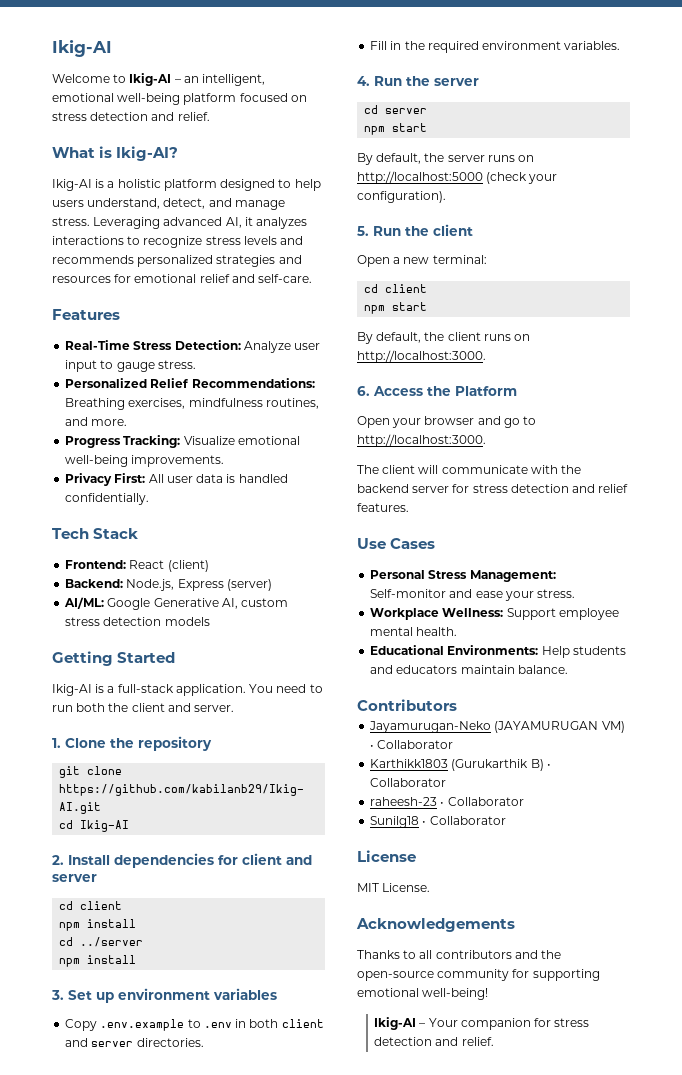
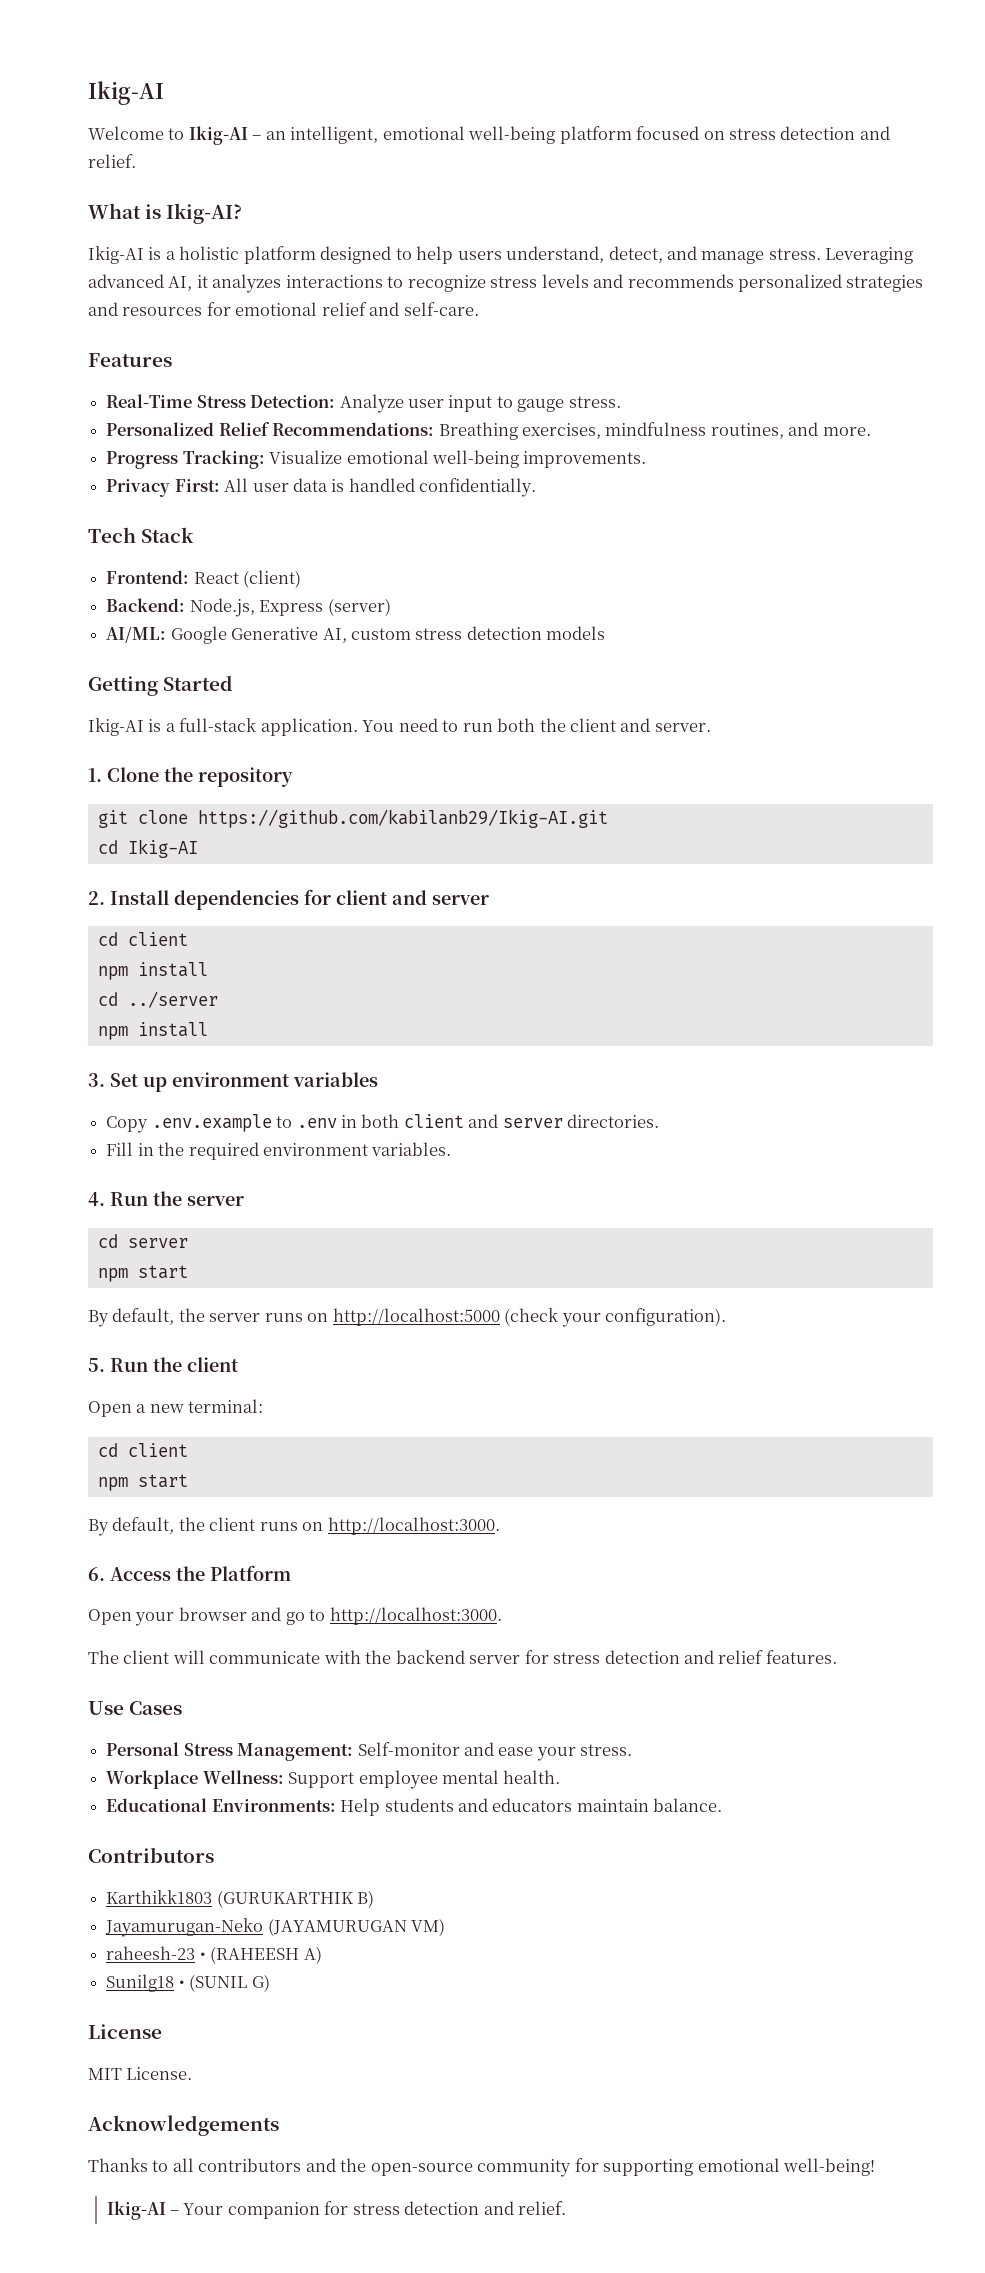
+ Karthikk1803 (GURUKARTHIK B)
- Jayamurugan-Neko (JAYAMURUGAN VM) • Collaborator
- Karthikk1803 (Gurukarthik B) • Collaborator
+ Jayamurugan-Neko (JAYAMURUGAN VM)
- raheesh-23 • Collaborator
+ raheesh-23 • (RAHEESH A)
- Sunilg18 • Collaborator
+ Sunilg18 • (SUNIL G)

